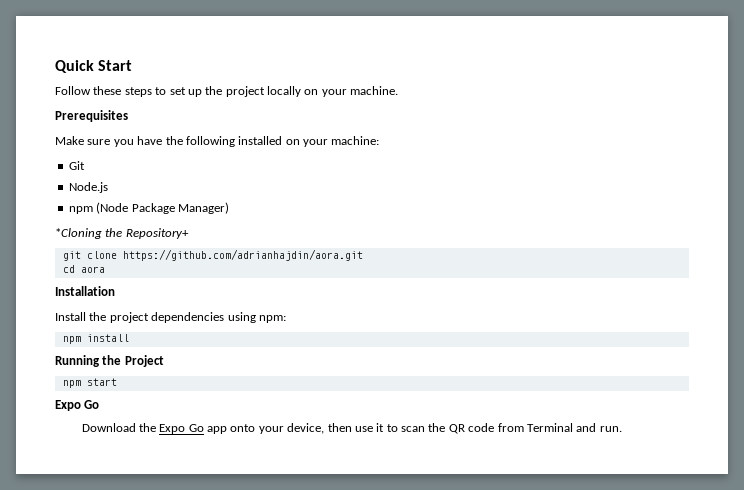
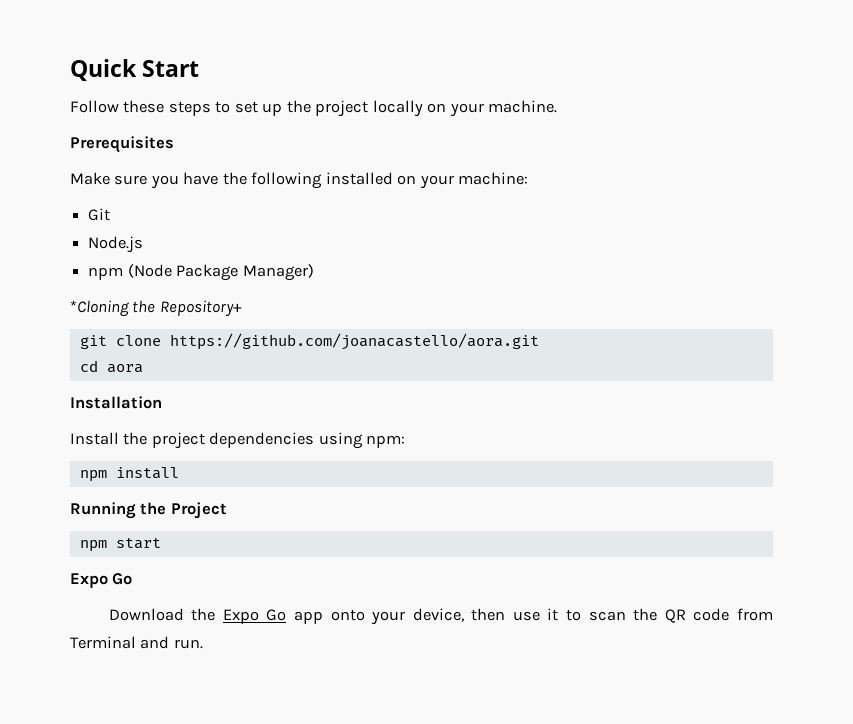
- git clone https://github.com/adrianhajdin/aora.git
+ git clone https://github.com/joanacastello/aora.git

